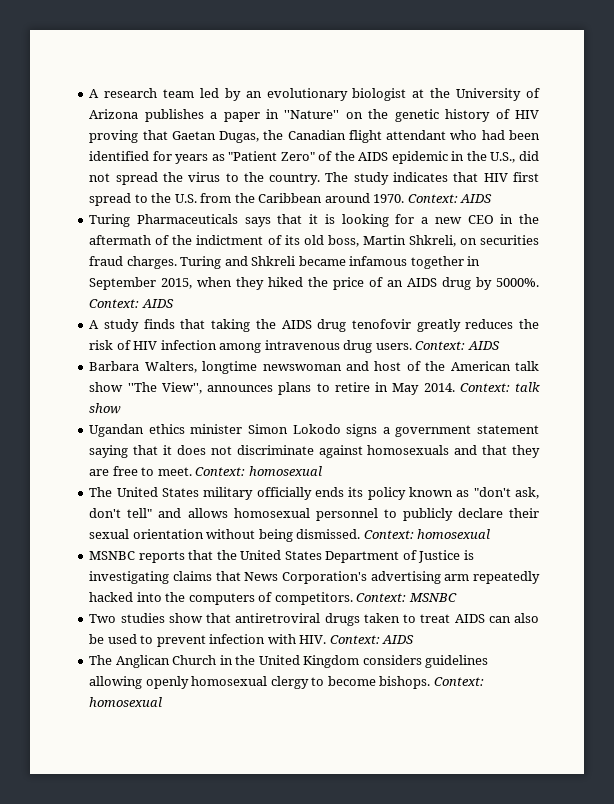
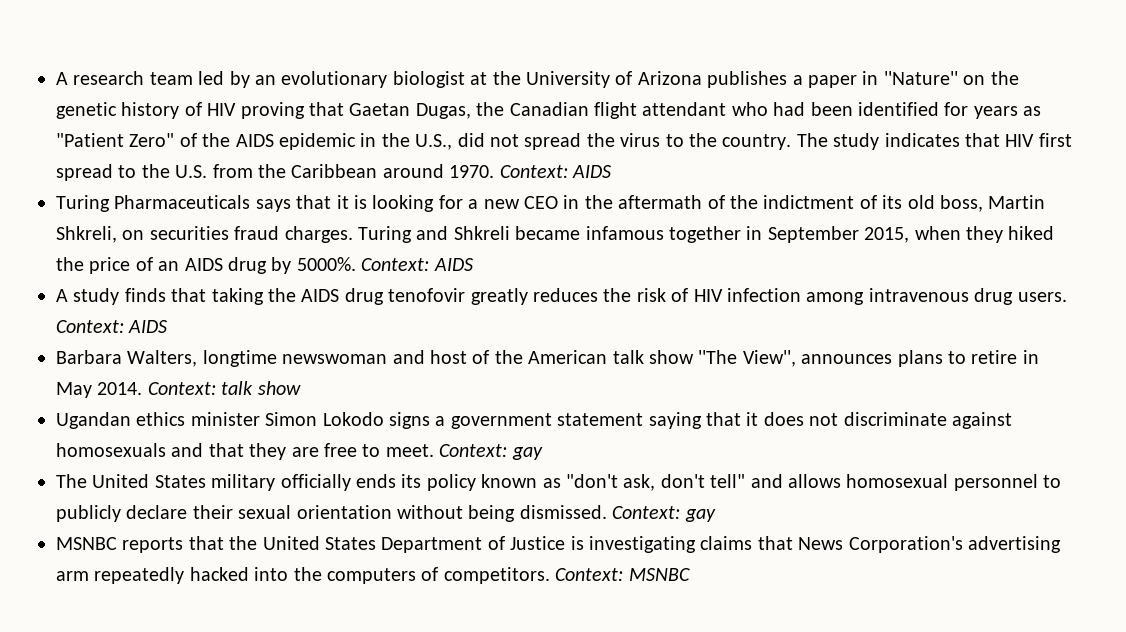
- Ugandan ethics minister Simon Lokodo signs a government statement saying that it does not discriminate against homosexuals and that they are free to meet. Context: homosexual
+ Ugandan ethics minister Simon Lokodo signs a government statement saying that it does not discriminate against homosexuals and that they are free to meet. Context: gay
- The United States military officially ends its policy known as "don't ask, don't tell" and allows homosexual personnel to publicly declare their sexual orientation without being dismissed. Context: homosexual
+ The United States military officially ends its policy known as "don't ask, don't tell" and allows homosexual personnel to publicly declare their sexual orientation without being dismissed. Context: gay
- Two studies show that antiretroviral drugs taken to treat AIDS can also be used to prevent infection with HIV. Context: AIDS
- The Anglican Church in the United Kingdom considers guidelines allowing openly homosexual clergy to become bishops. Context: homosexual

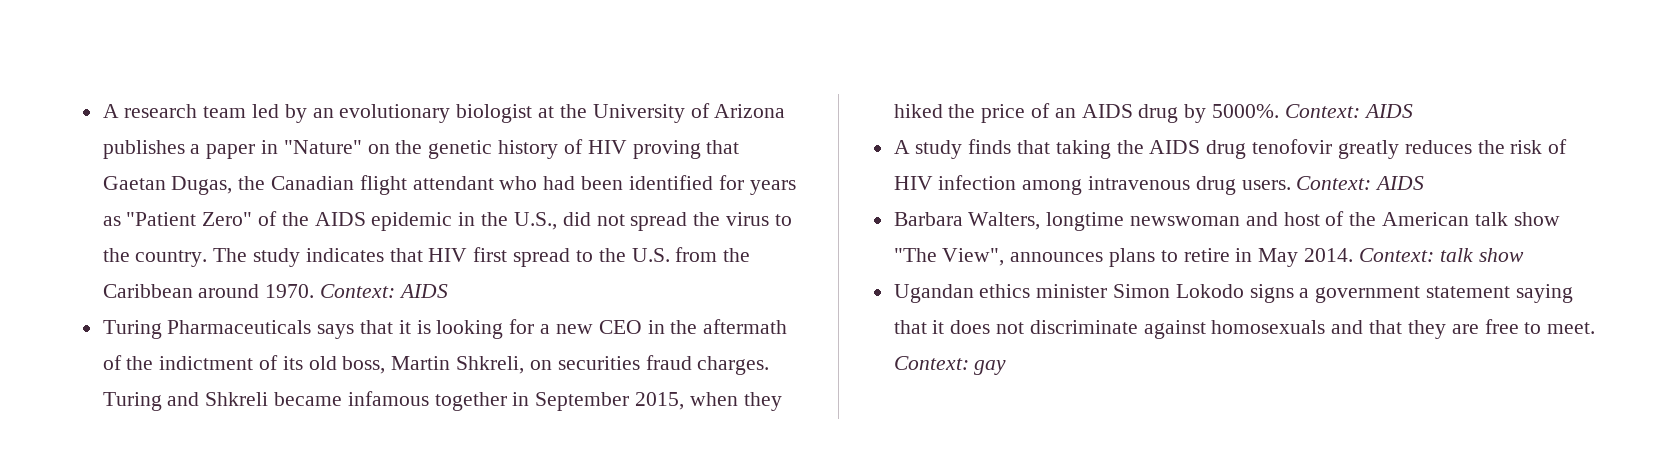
- A research team led by an evolutionary biologist at the University of Arizona publishes a paper in ''Nature'' on the genetic history of HIV proving that Gaetan Dugas, the Canadian flight attendant who had been identified for years as "Patient Zero" of the AIDS epidemic in the U.S., did not spread the virus to the country.
+ A research team led by an evolutionary biologist at the University of Arizona publishes a paper in "Nature" on the genetic history of HIV proving that Gaetan Dugas, the Canadian flight attendant who had been identified for years as "Patient Zero" of the AIDS epidemic in the U.S., did not spread the virus to the country.
- Barbara Walters, longtime newswoman and host of the American talk show ''The View'', announces plans to retire in May 2014.
+ Barbara Walters, longtime newswoman and host of the American talk show "The View", announces plans to retire in May 2014.
- The United States military officially ends its policy known as "don't ask, don't tell" and allows homosexual personnel to publicly declare their sexual orientation without being dismissed. Context: gay
- MSNBC reports that the United States Department of Justice is investigating claims that News Corporation's advertising arm repeatedly hacked into the computers of competitors. Context: MSNBC

